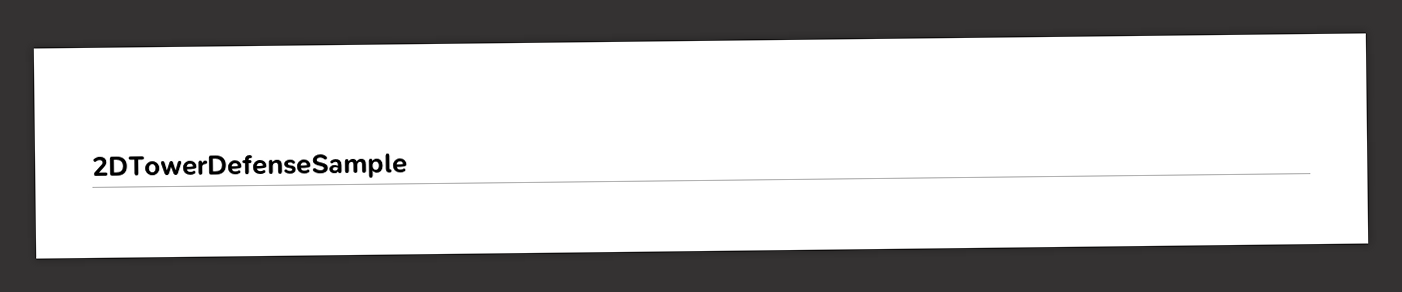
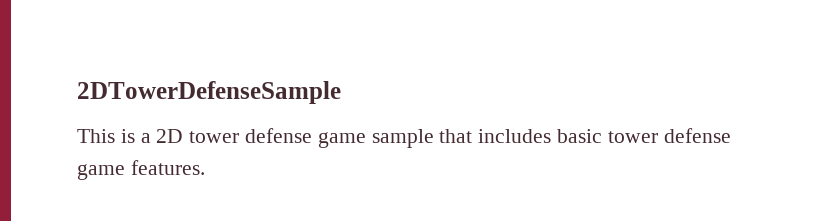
+ This is a 2D tower defense game sample that includes basic tower defense game features.

